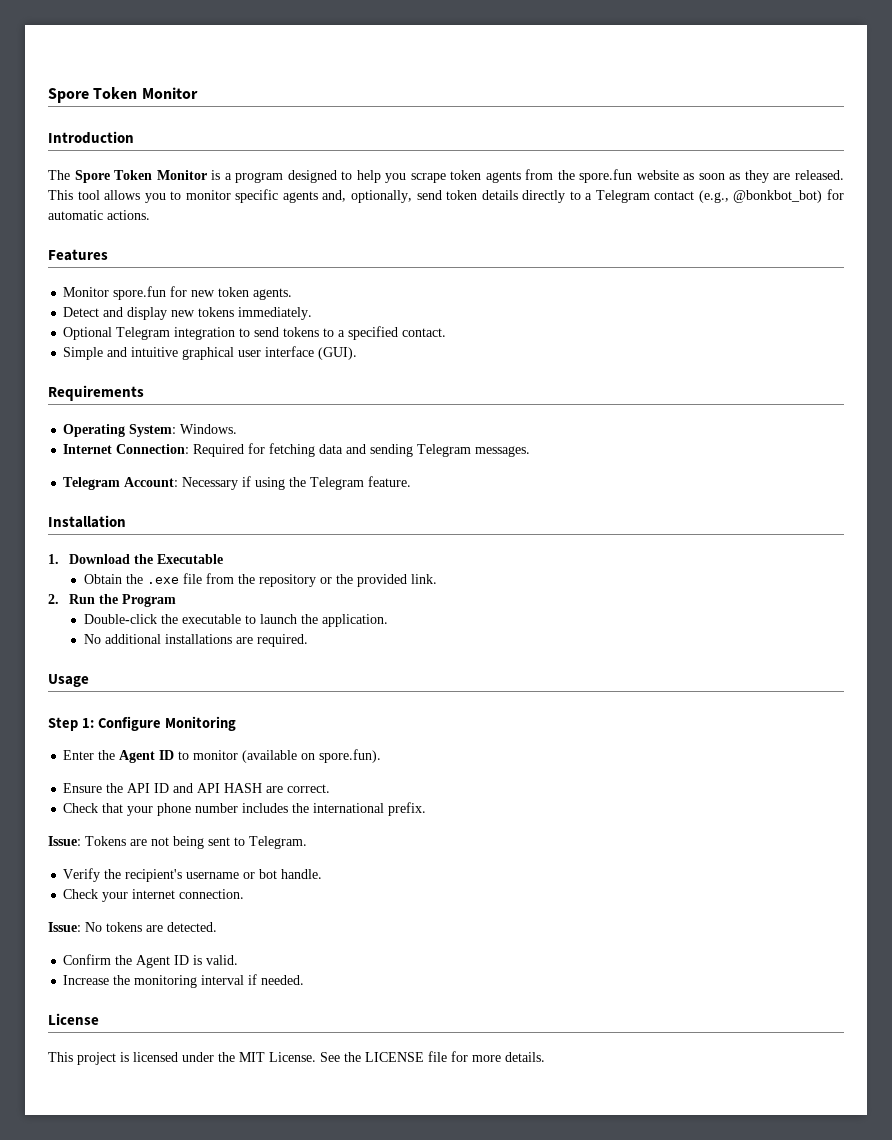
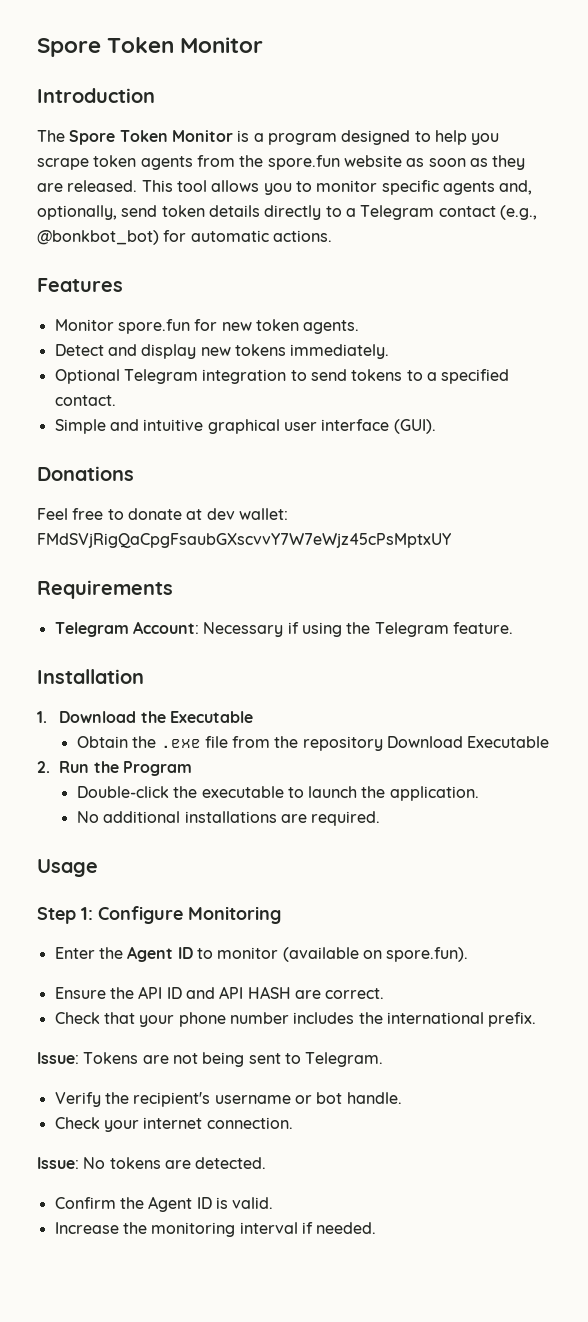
+ Donations
+ Feel free to donate at dev wallet: FMdSVjRigQaCpgFsaubGXscvvY7W7eWjz45cPsMptxUY
  Requirements
- Operating System: Windows.
- Internet Connection: Required for fetching data and sending Telegram messages.
- Obtain the .exe file from the repository or the provided link.
+ Obtain the .exe file from the repository Download Executable
- License
- This project is licensed under the MIT License. See the LICENSE file for more details.

